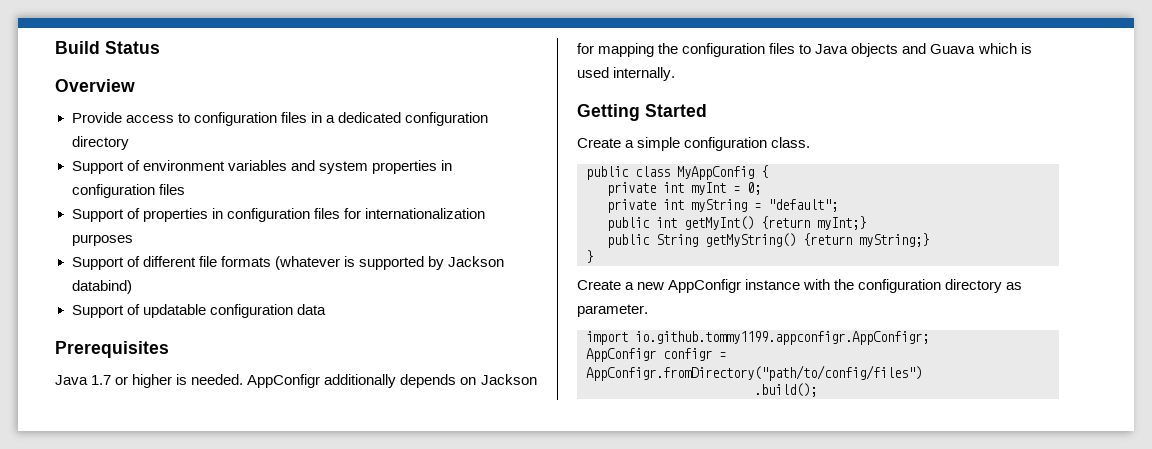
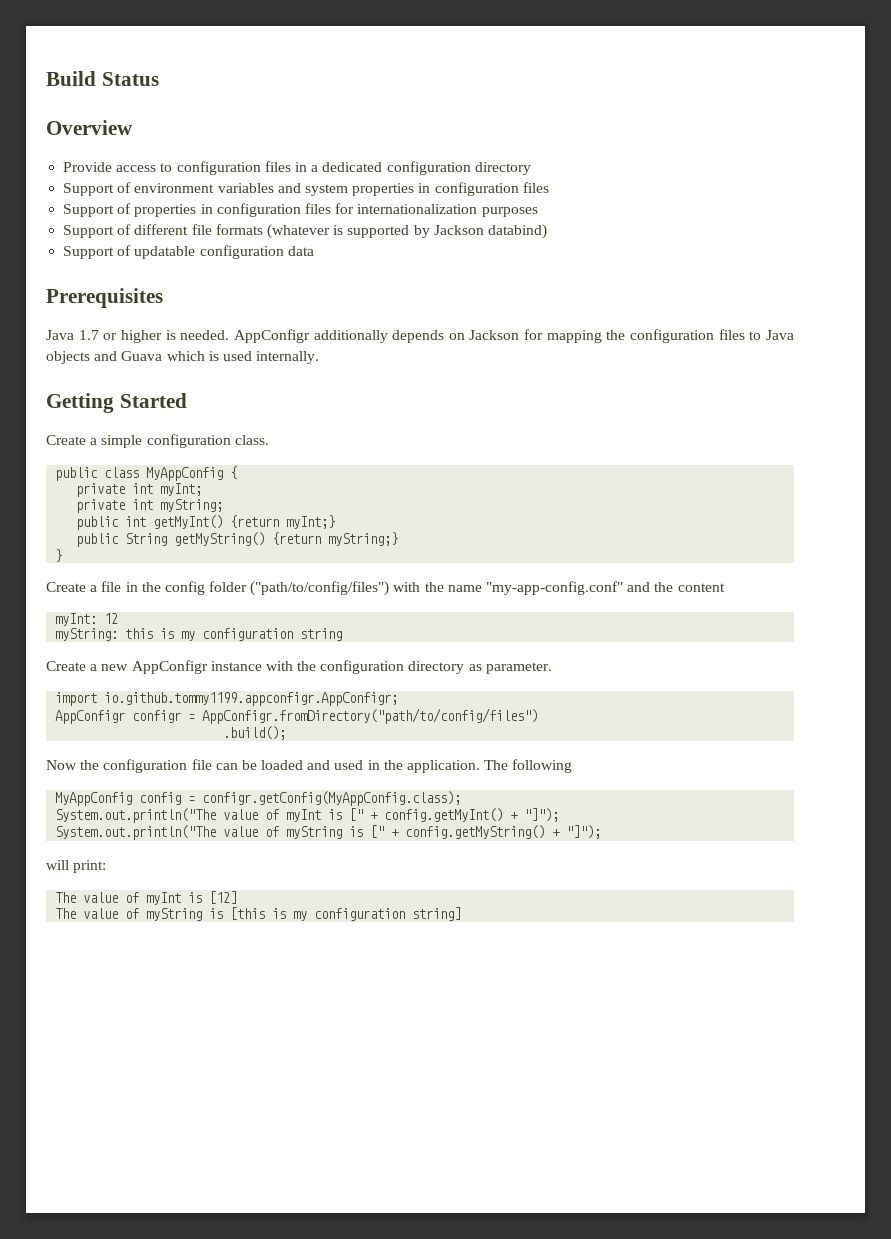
- private int myInt = 0;
- private int myString = "default";
+ private int myInt;
+ private int myString;
+ Create a file in the config folder ("path/to/config/files") with the name "my-app-config.conf" and the content
+ myInt: 12
+ myString: this is my configuration string
+ Now the configuration file can be loaded and used in the application. The following
+ MyAppConfig config = configr.getConfig(MyAppConfig.class);
+ System.out.println("The value of myInt is [" + config.getMyInt() + "]");
+ System.out.println("The value of myString is [" + config.getMyString() + "]");
+ will print:
+ The value of myInt is [12]
+ The value of myString is [this is my configuration string]

